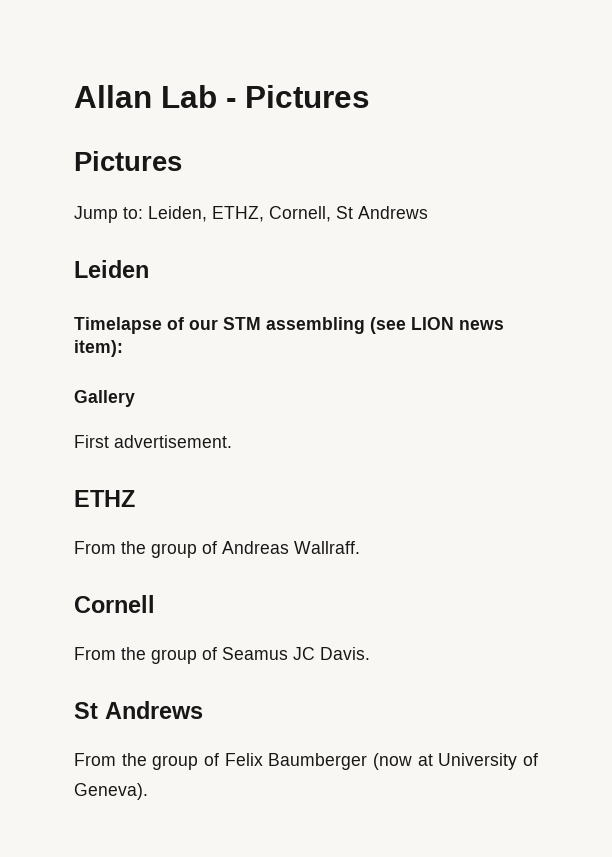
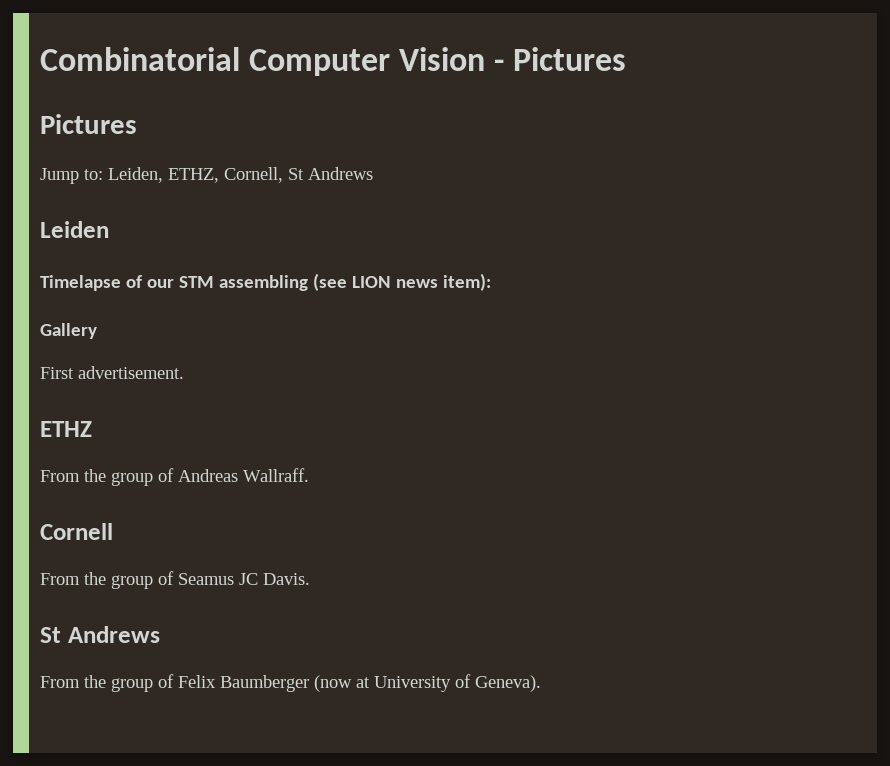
- Allan Lab - Pictures
+ Combinatorial Computer Vision - Pictures

